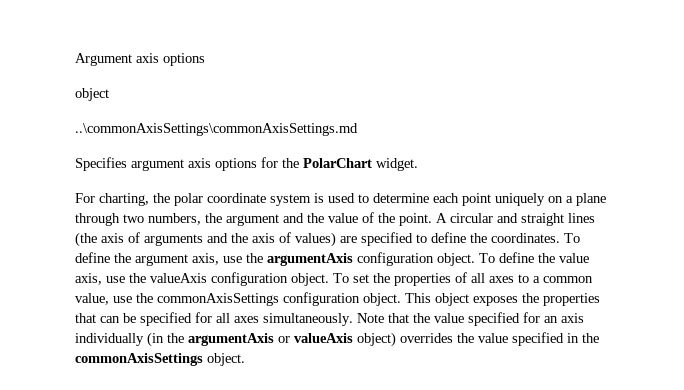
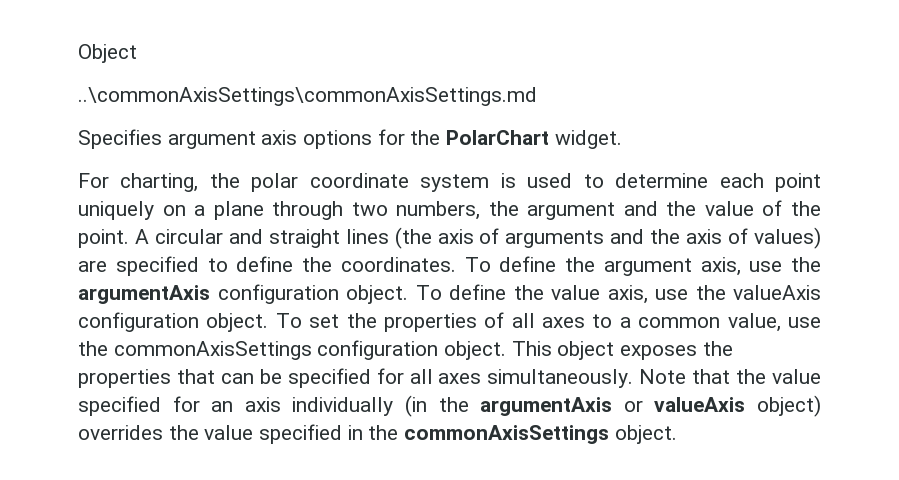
- Argument axis options
- object
+ Object

